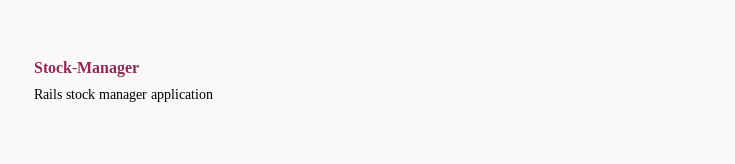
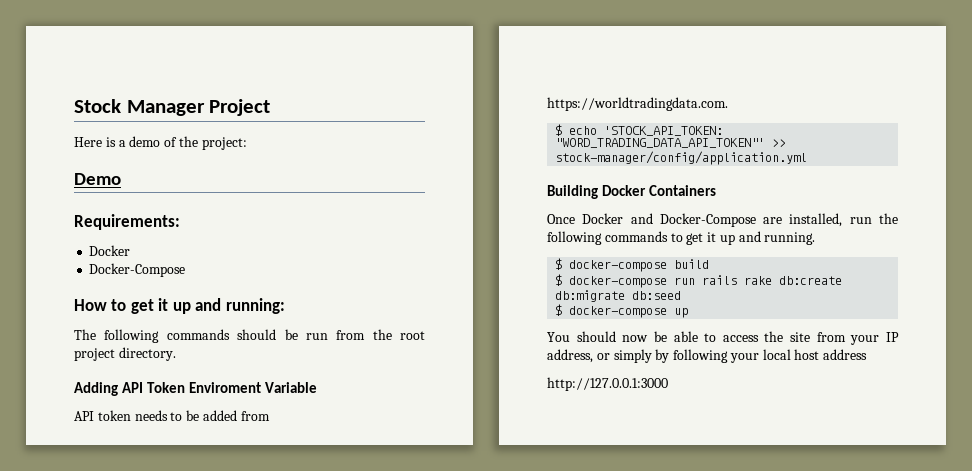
- Stock-Manager
- Rails stock manager application
+ Stock Manager Project
+ Here is a demo of the project:
+ Demo
+ Requirements:
+ Docker
+ Docker-Compose
+ How to get it up and running:
+ The following commands should be run from the root project directory.
+ Adding API Token Enviroment Variable
+ API token needs to be added from https://worldtradingdata.com.
+ $ echo 'STOCK_API_TOKEN: "WORD_TRADING_DATA_API_TOKEN"' >> stock-manager/config/application.yml
+ Building Docker Containers
+ Once Docker and Docker-Compose are installed, run the following commands to get it up and running.
+ $ docker-compose build
+ $ docker-compose run rails rake db:create db:migrate db:seed
+ $ docker-compose up
+ You should now be able to access the site from your IP address, or simply by following your local host address
+ http://127.0.0.1:3000

